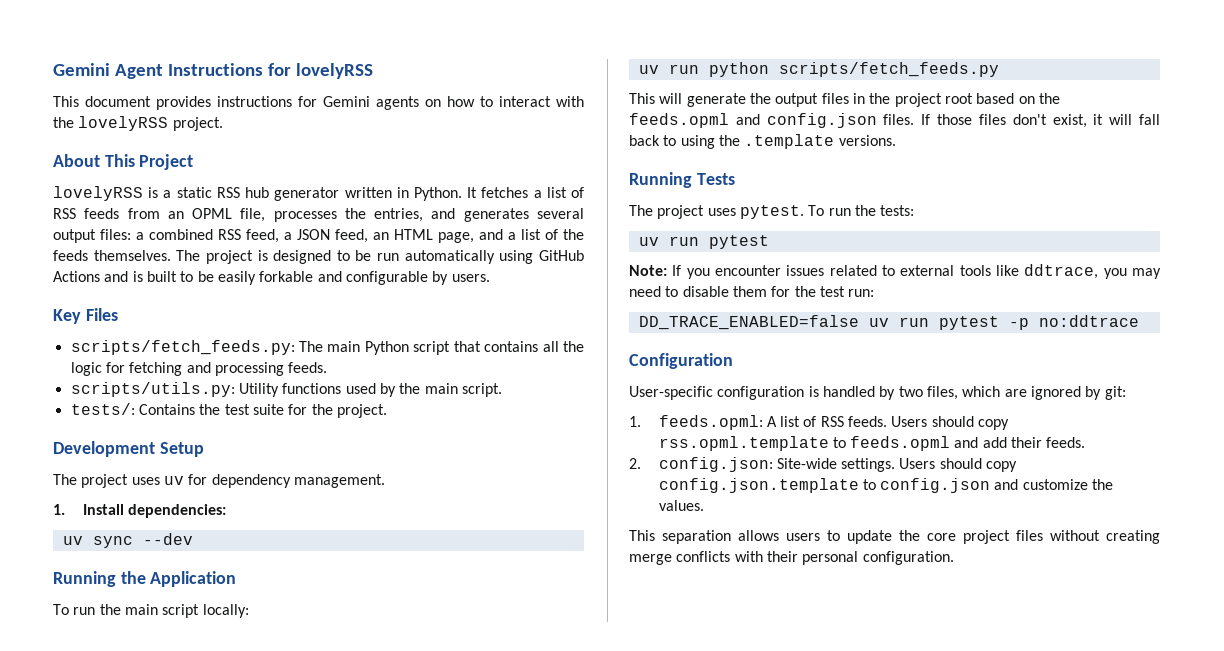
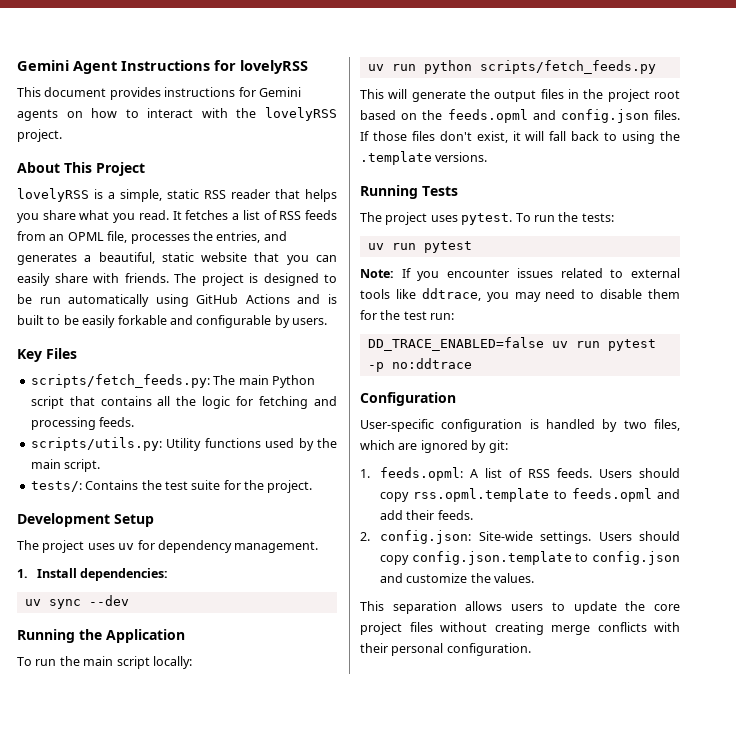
- lovelyRSS is a static RSS hub generator written in Python.
+ lovelyRSS is a simple, static RSS reader that helps you share what you read.
- It fetches a list of RSS feeds from an OPML file, processes the entries, and generates several output files: a combined RSS feed, a JSON feed, an HTML page, and a list of the feeds themselves.
+ It fetches a list of RSS feeds from an OPML file, processes the entries, and generates a beautiful, static website that you can easily share with friends.

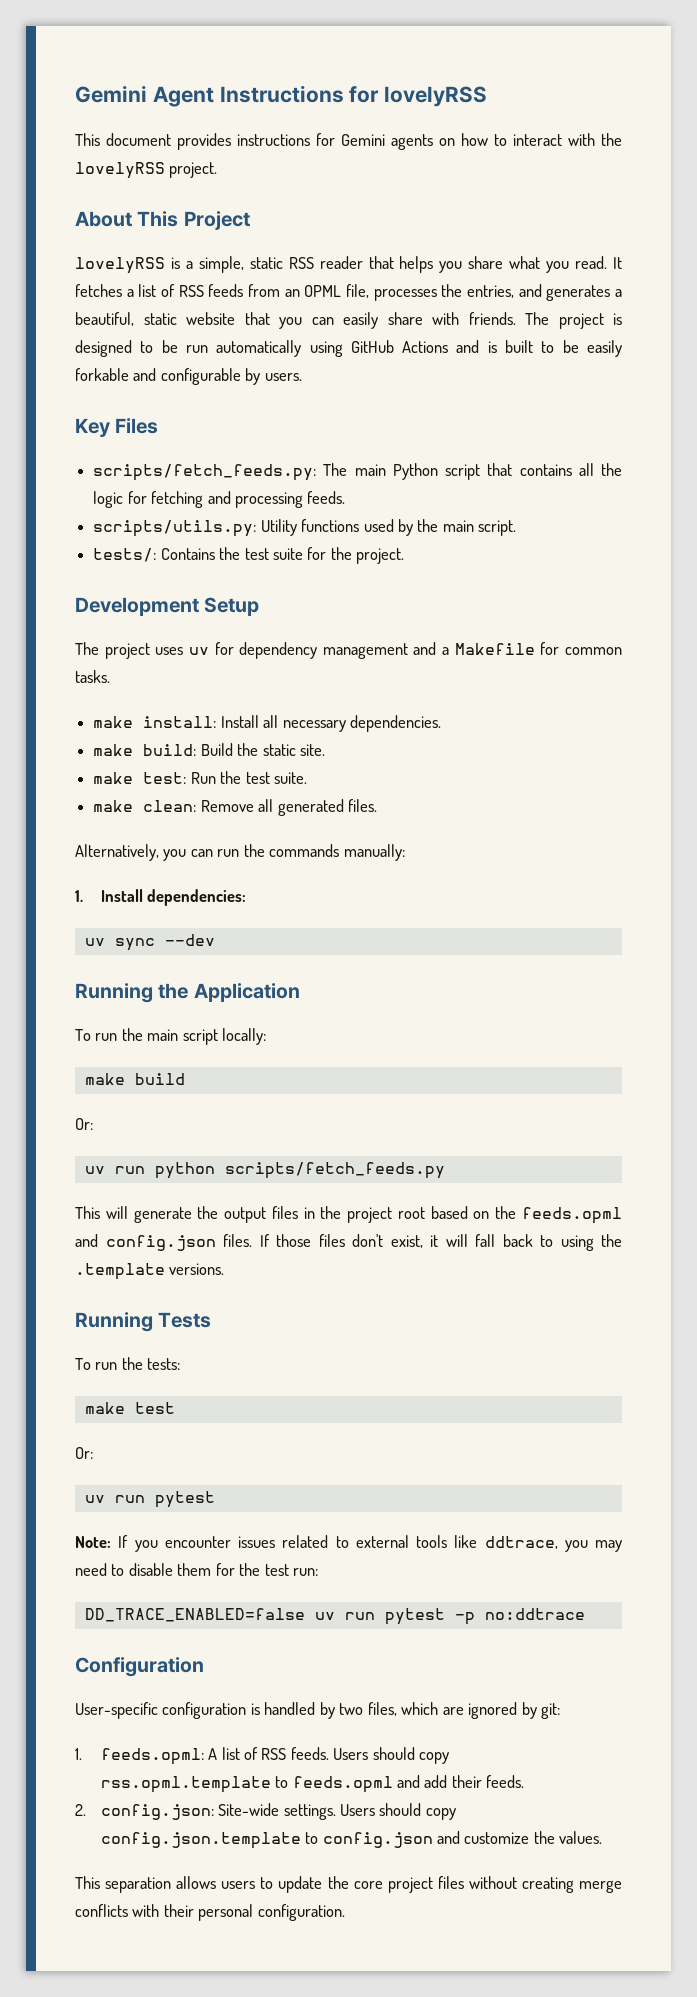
- The project uses uv for dependency management.
+ The project uses uv for dependency management and a Makefile for common tasks.
+ make install: Install all necessary dependencies.
+ make build: Build the static site.
+ make test: Run the test suite.
+ make clean: Remove all generated files.
+ Alternatively, you can run the commands manually:
+ make build
+ Or:
- The project uses pytest.
+ make test
+ Or:

